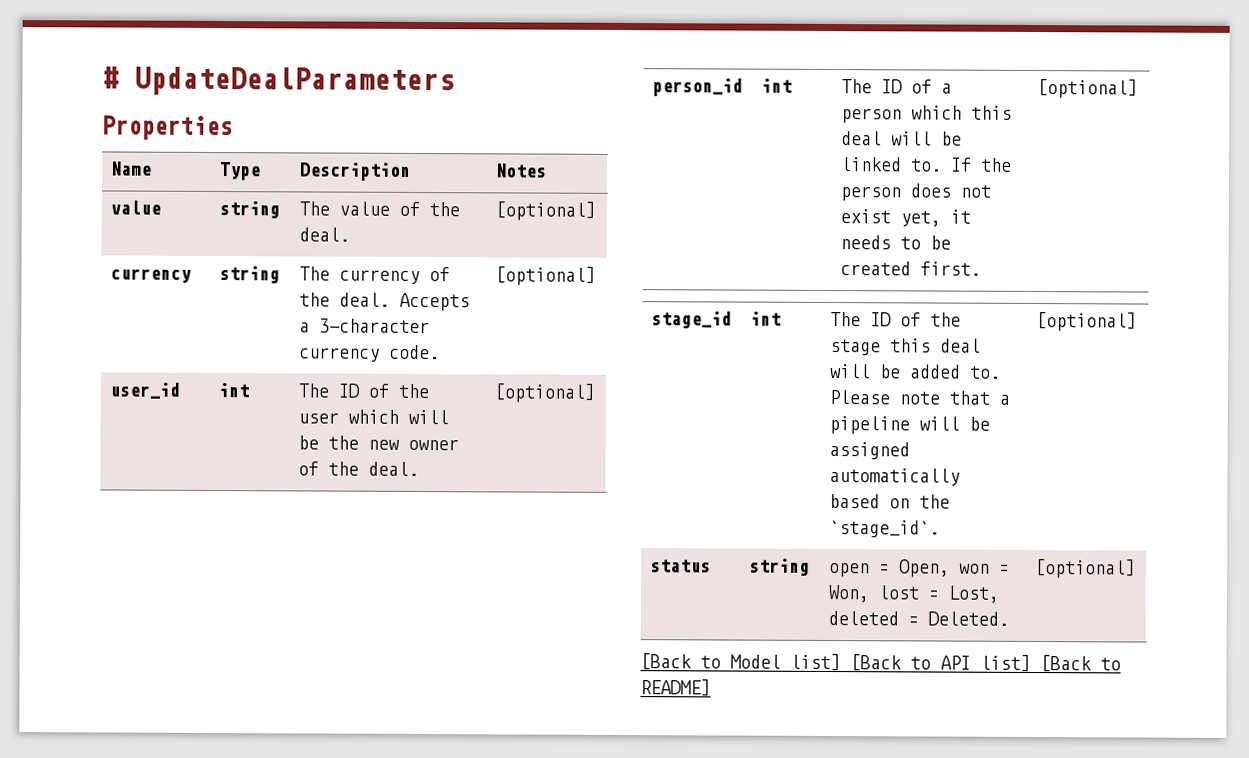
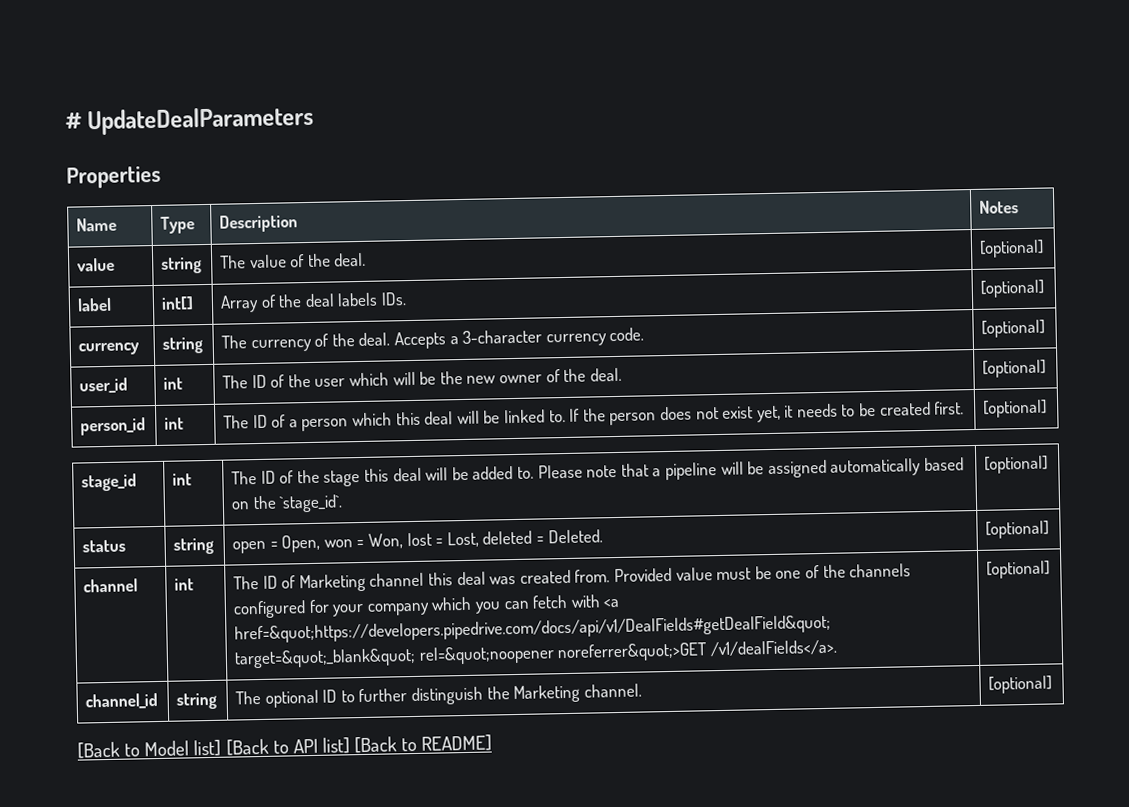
+ label | int[] | Array of the deal labels IDs. | [optional]
+ channel | int | The ID of Marketing channel this deal was created from. Provided value must be one of the channels configured for your company which you can fetch with <a href=&quot;https://developers.pipedrive.com/docs/api/v1/DealFields#getDealField&quot; target=&quot;_blank&quot; rel=&quot;noopener noreferrer&quot;>GET /v1/dealFields</a>. | [optional]
+ channel_id | string | The optional ID to further distinguish the Marketing channel. | [optional]

